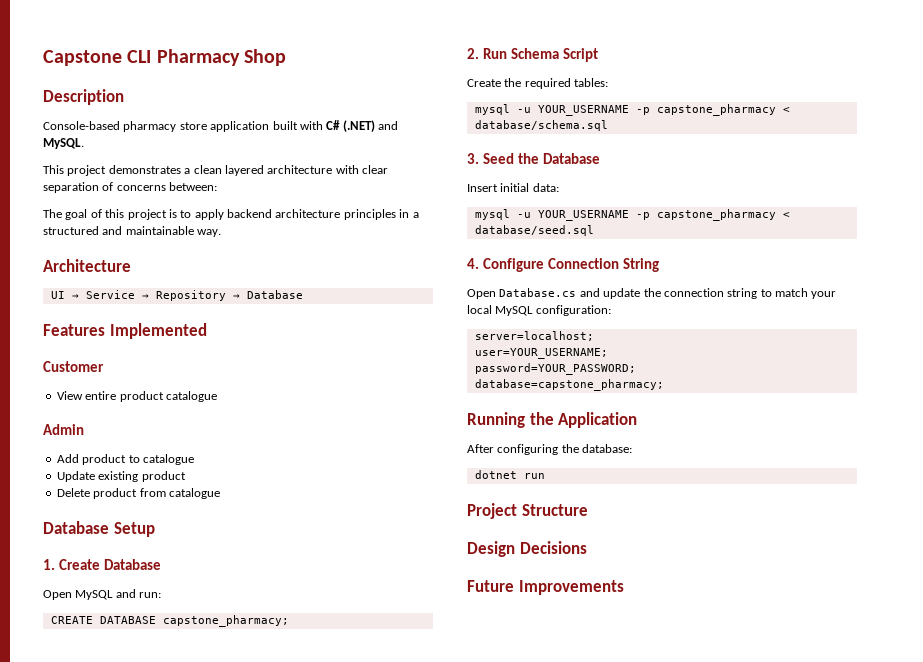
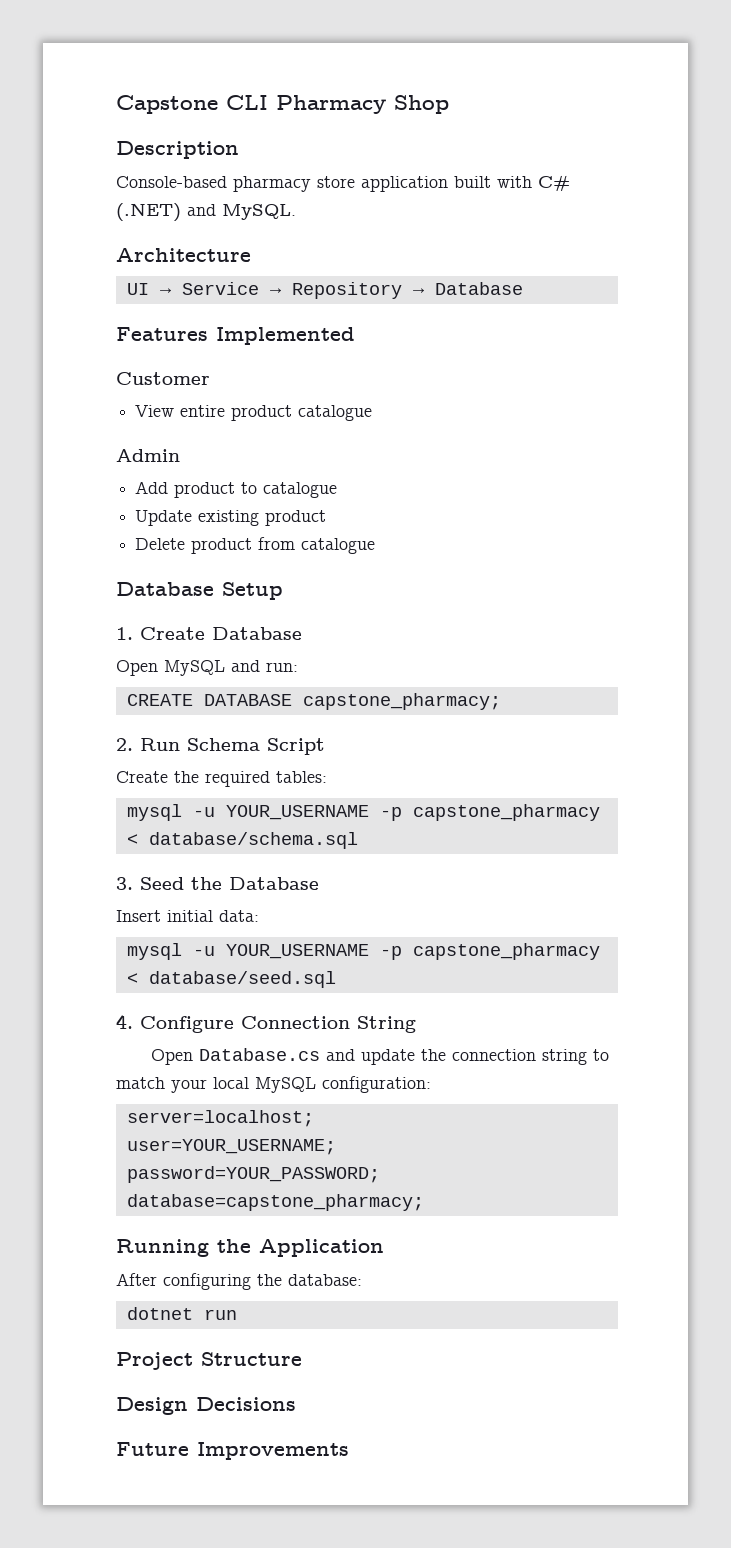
- This project demonstrates a clean layered architecture with clear separation of concerns between:
- The goal of this project is to apply backend architecture principles in a structured and maintainable way.

